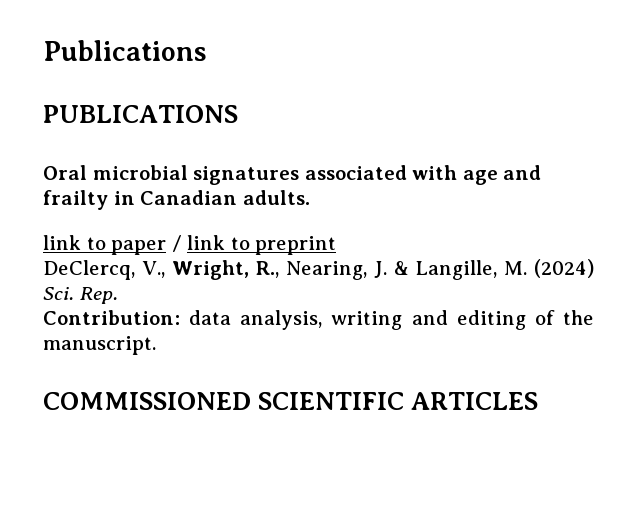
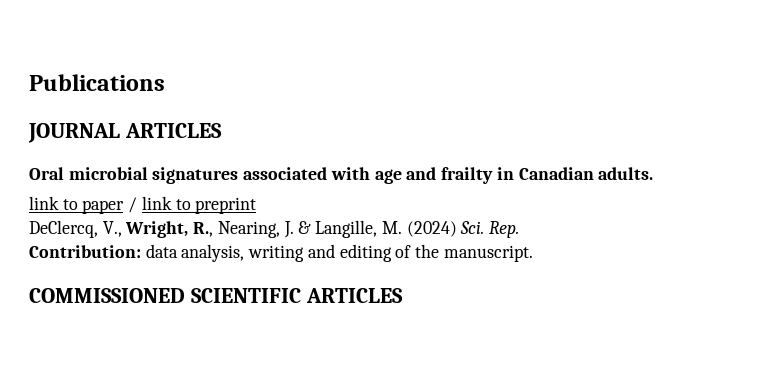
- PUBLICATIONS
+ JOURNAL ARTICLES

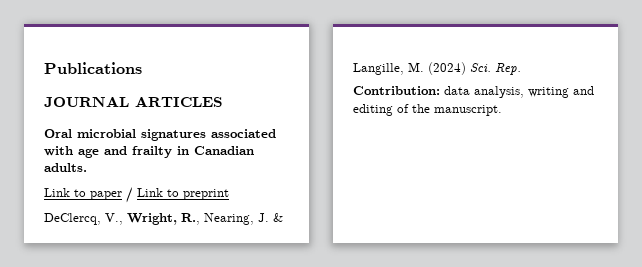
- link to paper / link to preprint
+ Link to paper / Link to preprint
- COMMISSIONED SCIENTIFIC ARTICLES

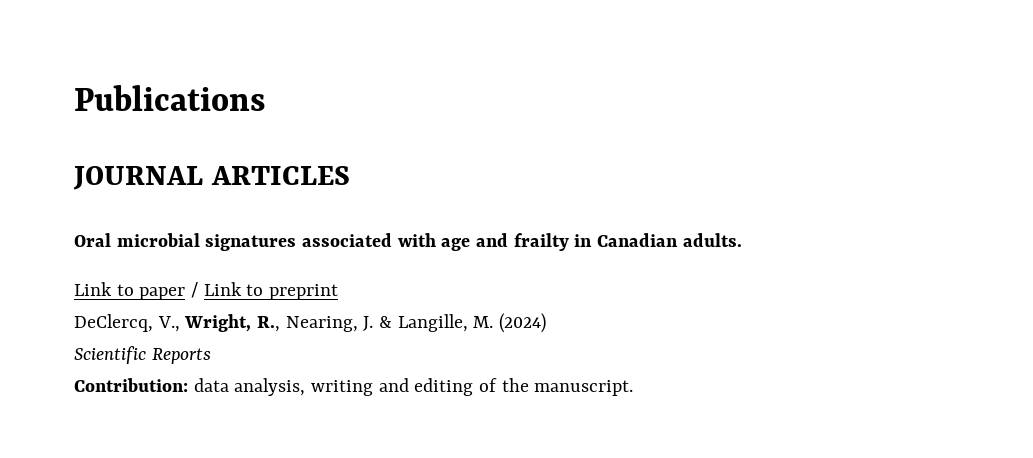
- DeClercq, V., Wright, R., Nearing, J. & Langille, M. (2024) Sci. Rep.
+ DeClercq, V., Wright, R., Nearing, J. & Langille, M. (2024)
+ Scientific Reports

